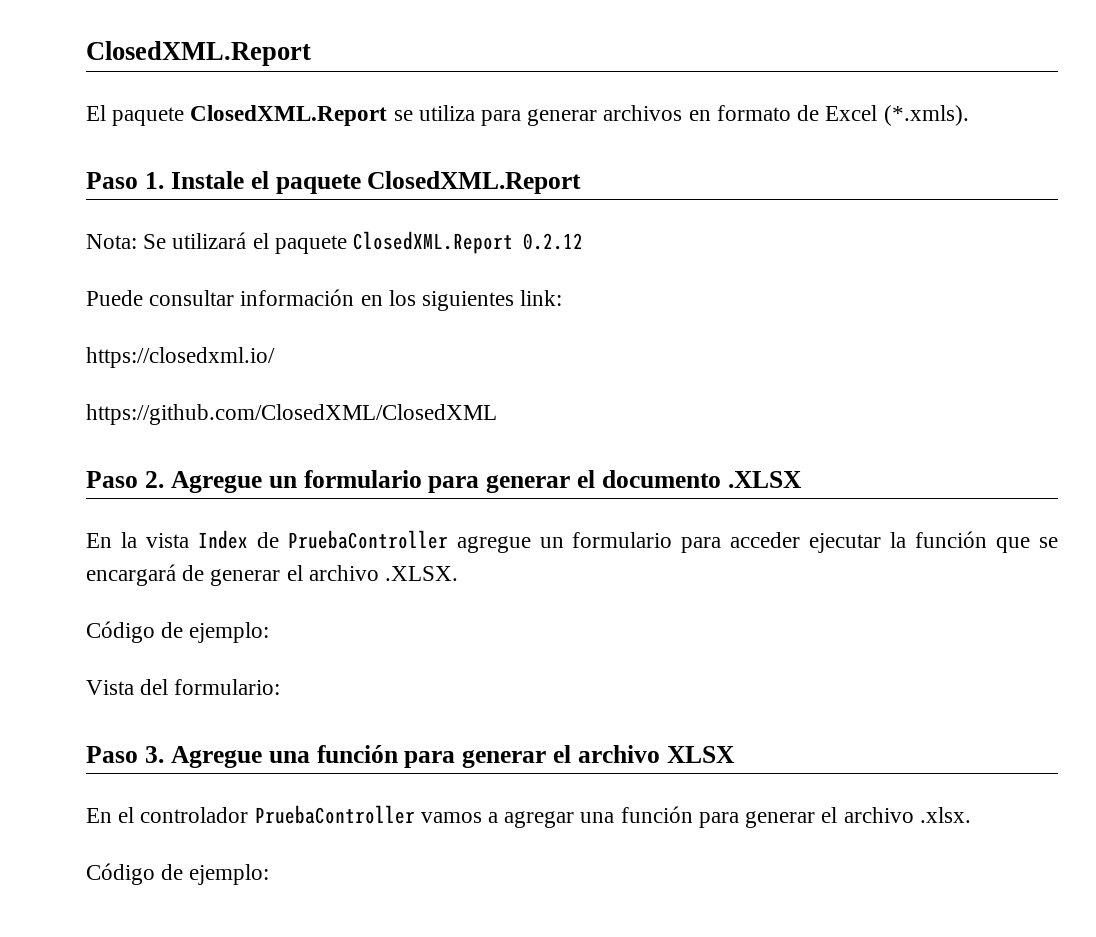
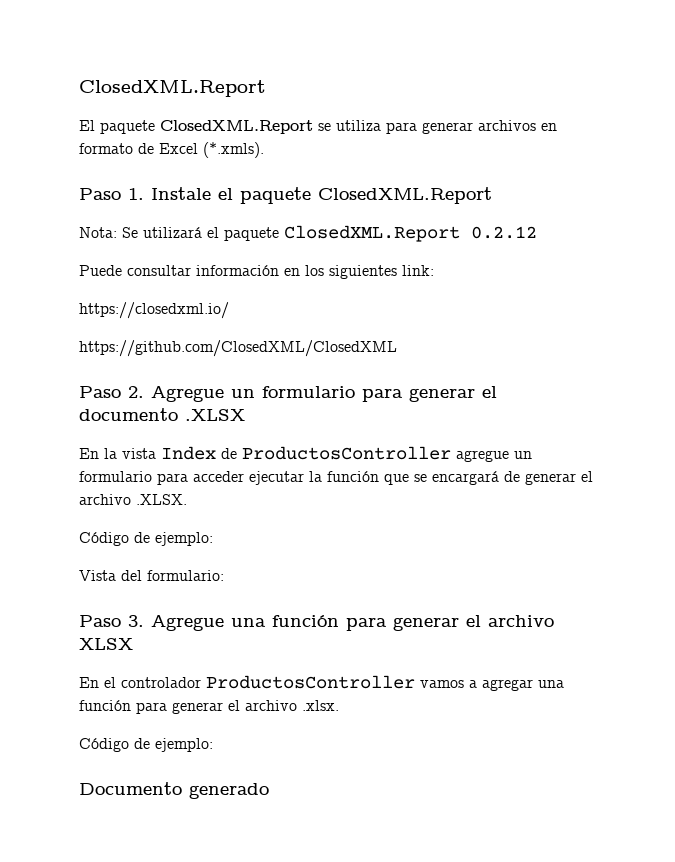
- En la vista Index de PruebaController agregue un formulario para acceder ejecutar la función que se encargará de generar el archivo .XLSX.
+ En la vista Index de ProductosController agregue un formulario para acceder ejecutar la función que se encargará de generar el archivo .XLSX.
- En el controlador PruebaController vamos a agregar una función para generar el archivo .xlsx.
+ En el controlador ProductosController vamos a agregar una función para generar el archivo .xlsx.
+ Documento generado

